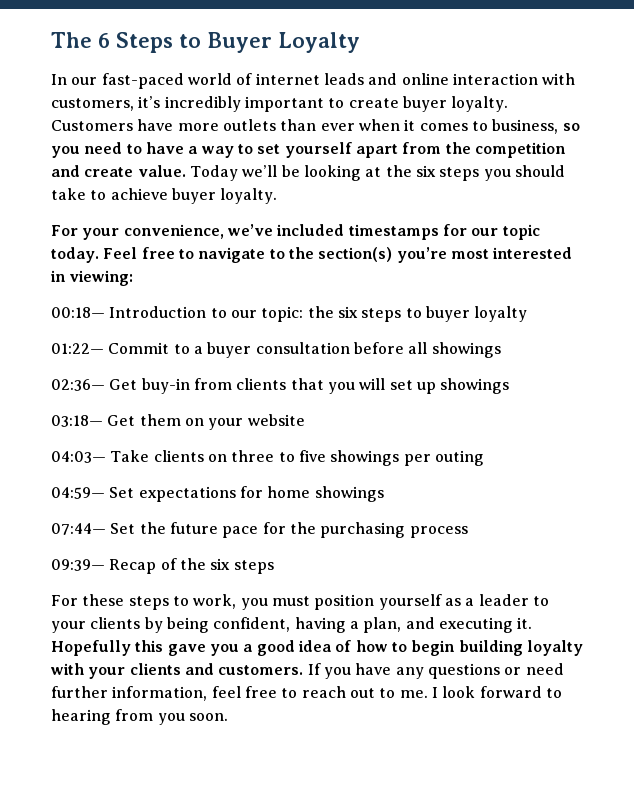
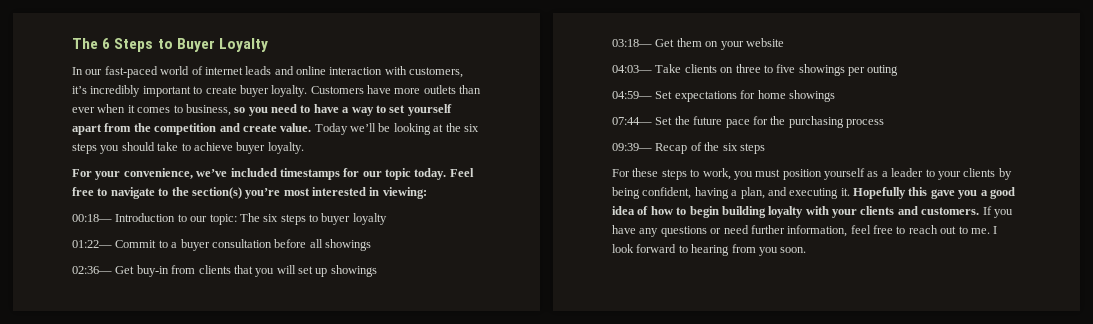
- 00:18— Introduction to our topic: the six steps to buyer loyalty
+ 00:18— Introduction to our topic: The six steps to buyer loyalty

